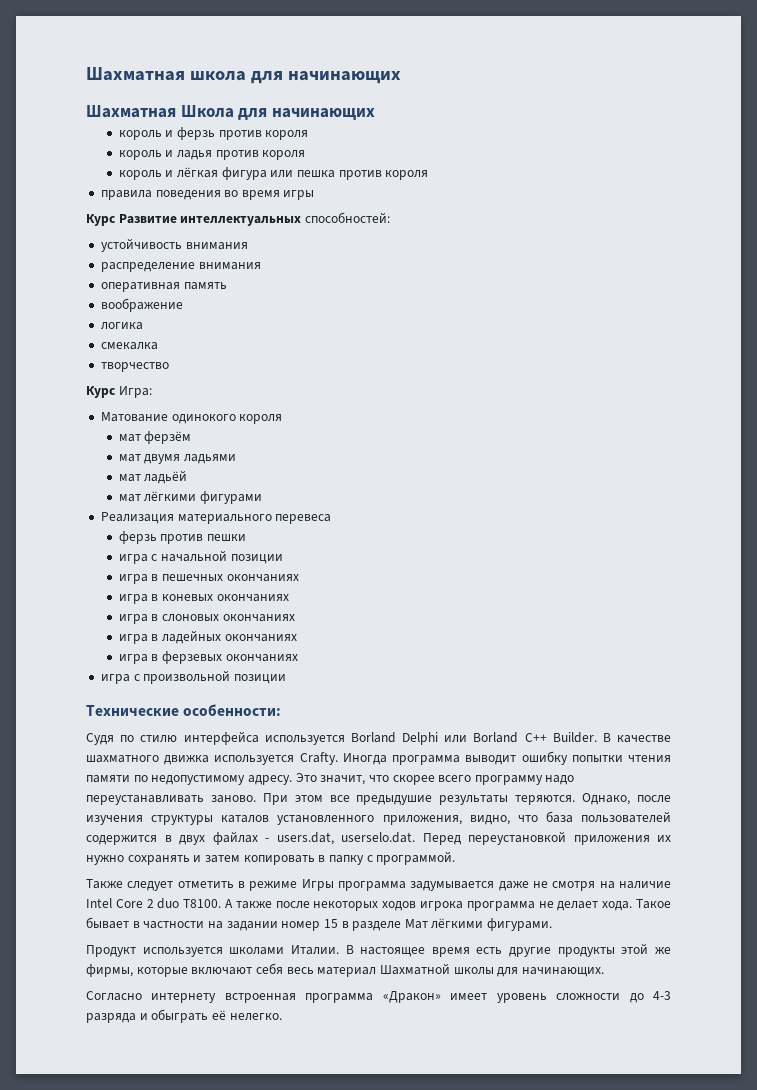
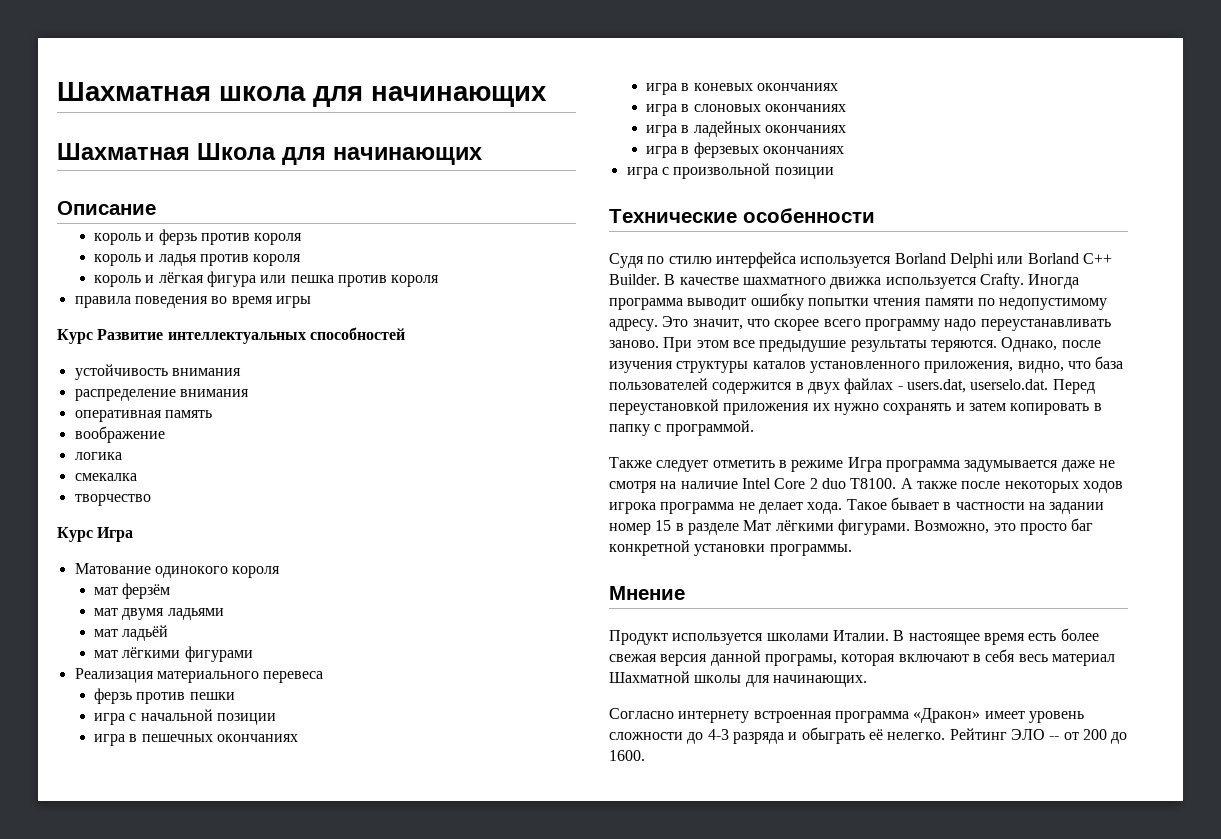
+ Описание
- Курс Развитие интеллектуальных способностей:
+ Курс Развитие интеллектуальных способностей
- Курс Игра:
+ Курс Игра
- Технические особенности:
+ Технические особенности
- Также следует отметить в режиме Игры программа задумывается даже не смотря на наличие Intel Core 2 duo T8100.
+ Также следует отметить в режиме Игра программа задумывается даже не смотря на наличие Intel Core 2 duo T8100.
+ Возможно, это просто баг конкретной установки программы.
+ Мнение
- В настоящее время есть другие продукты этой же фирмы, которые включают себя весь материал Шахматной школы для начинающих.
+ В настоящее время есть более свежая версия данной програмы, которая включают в себя весь материал Шахматной школы для начинающих.
+ Рейтинг ЭЛО -- от 200 до 1600.

